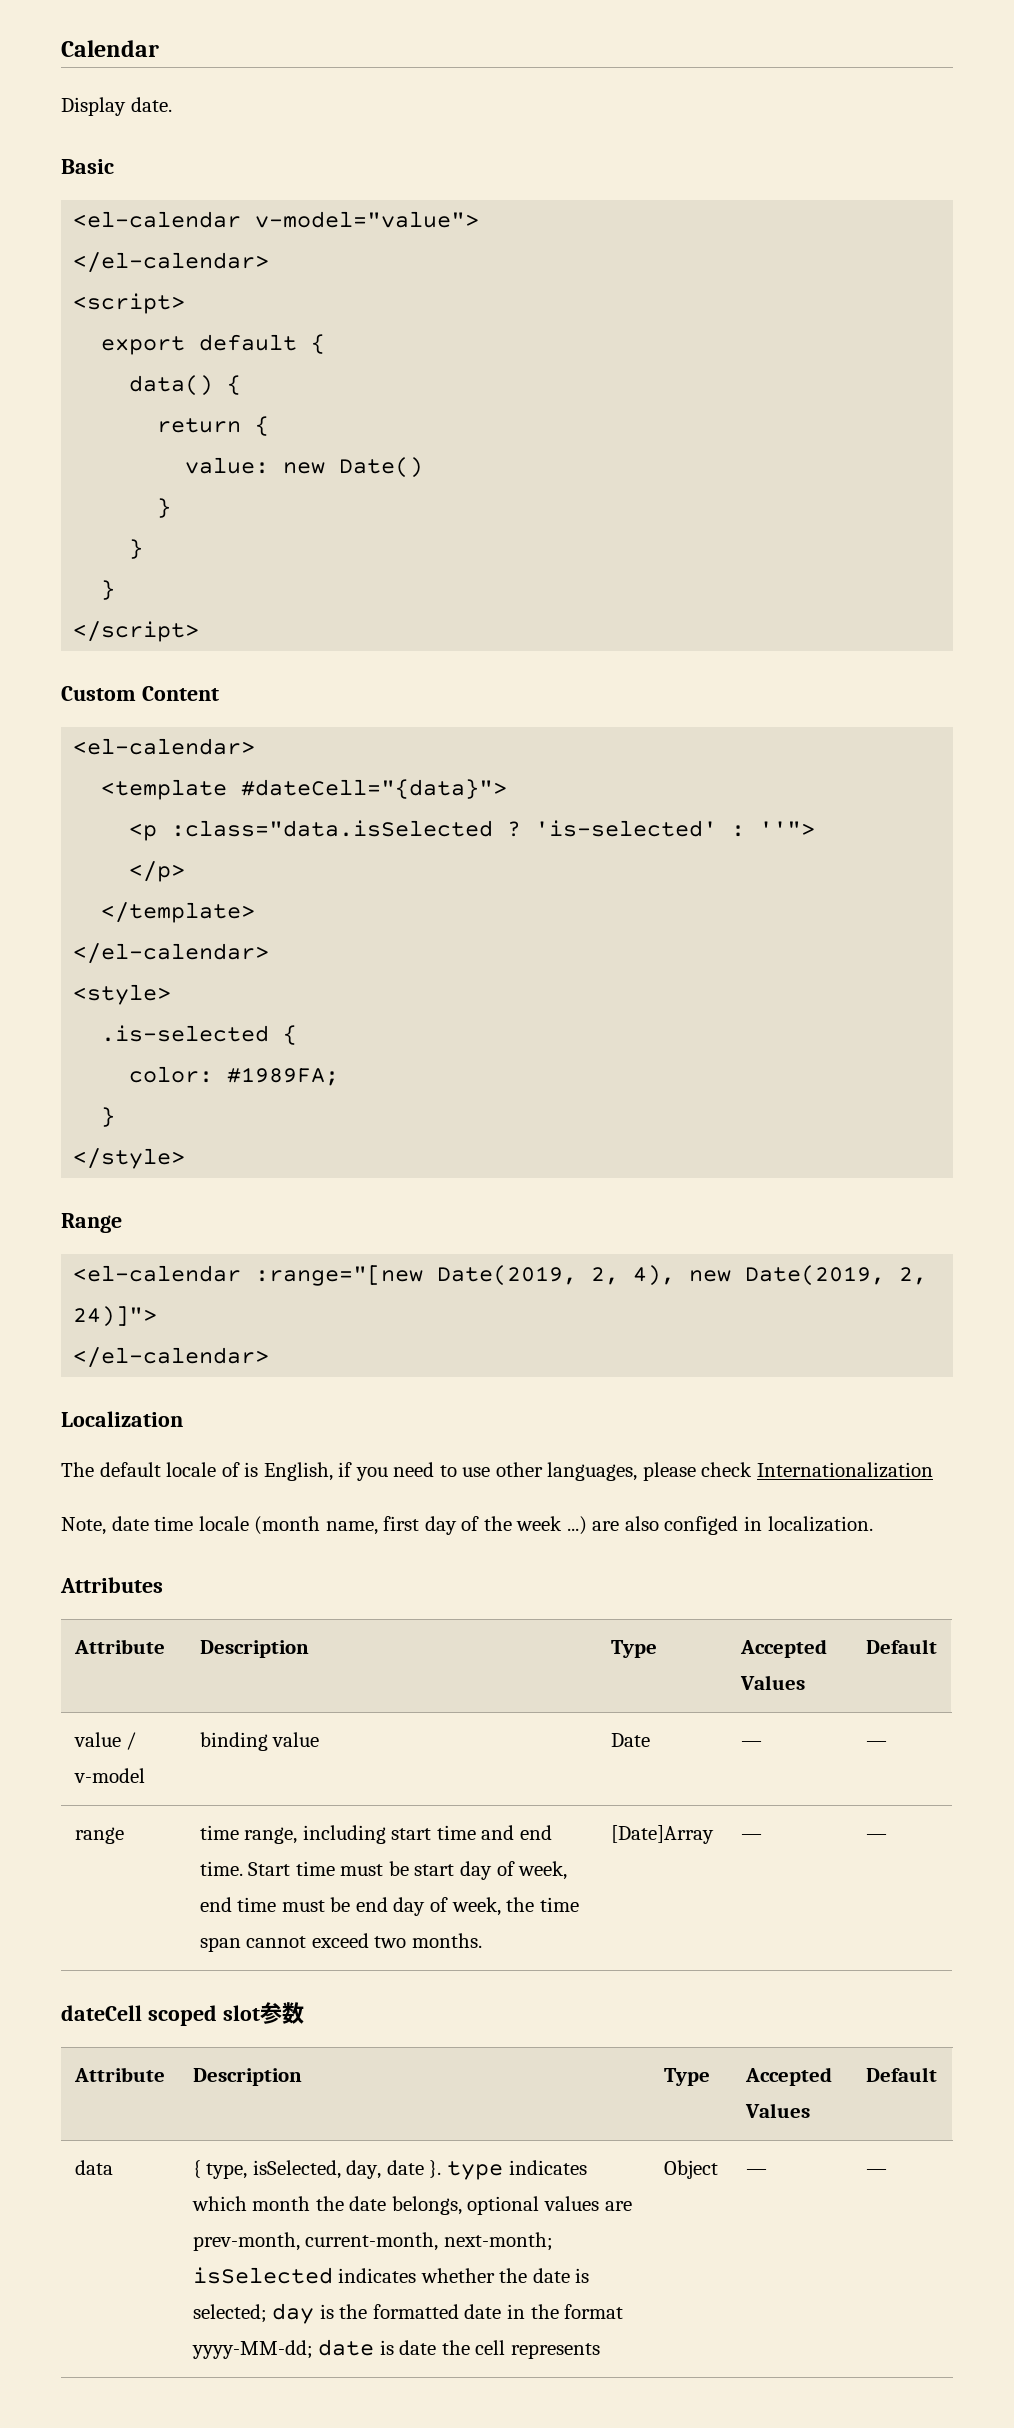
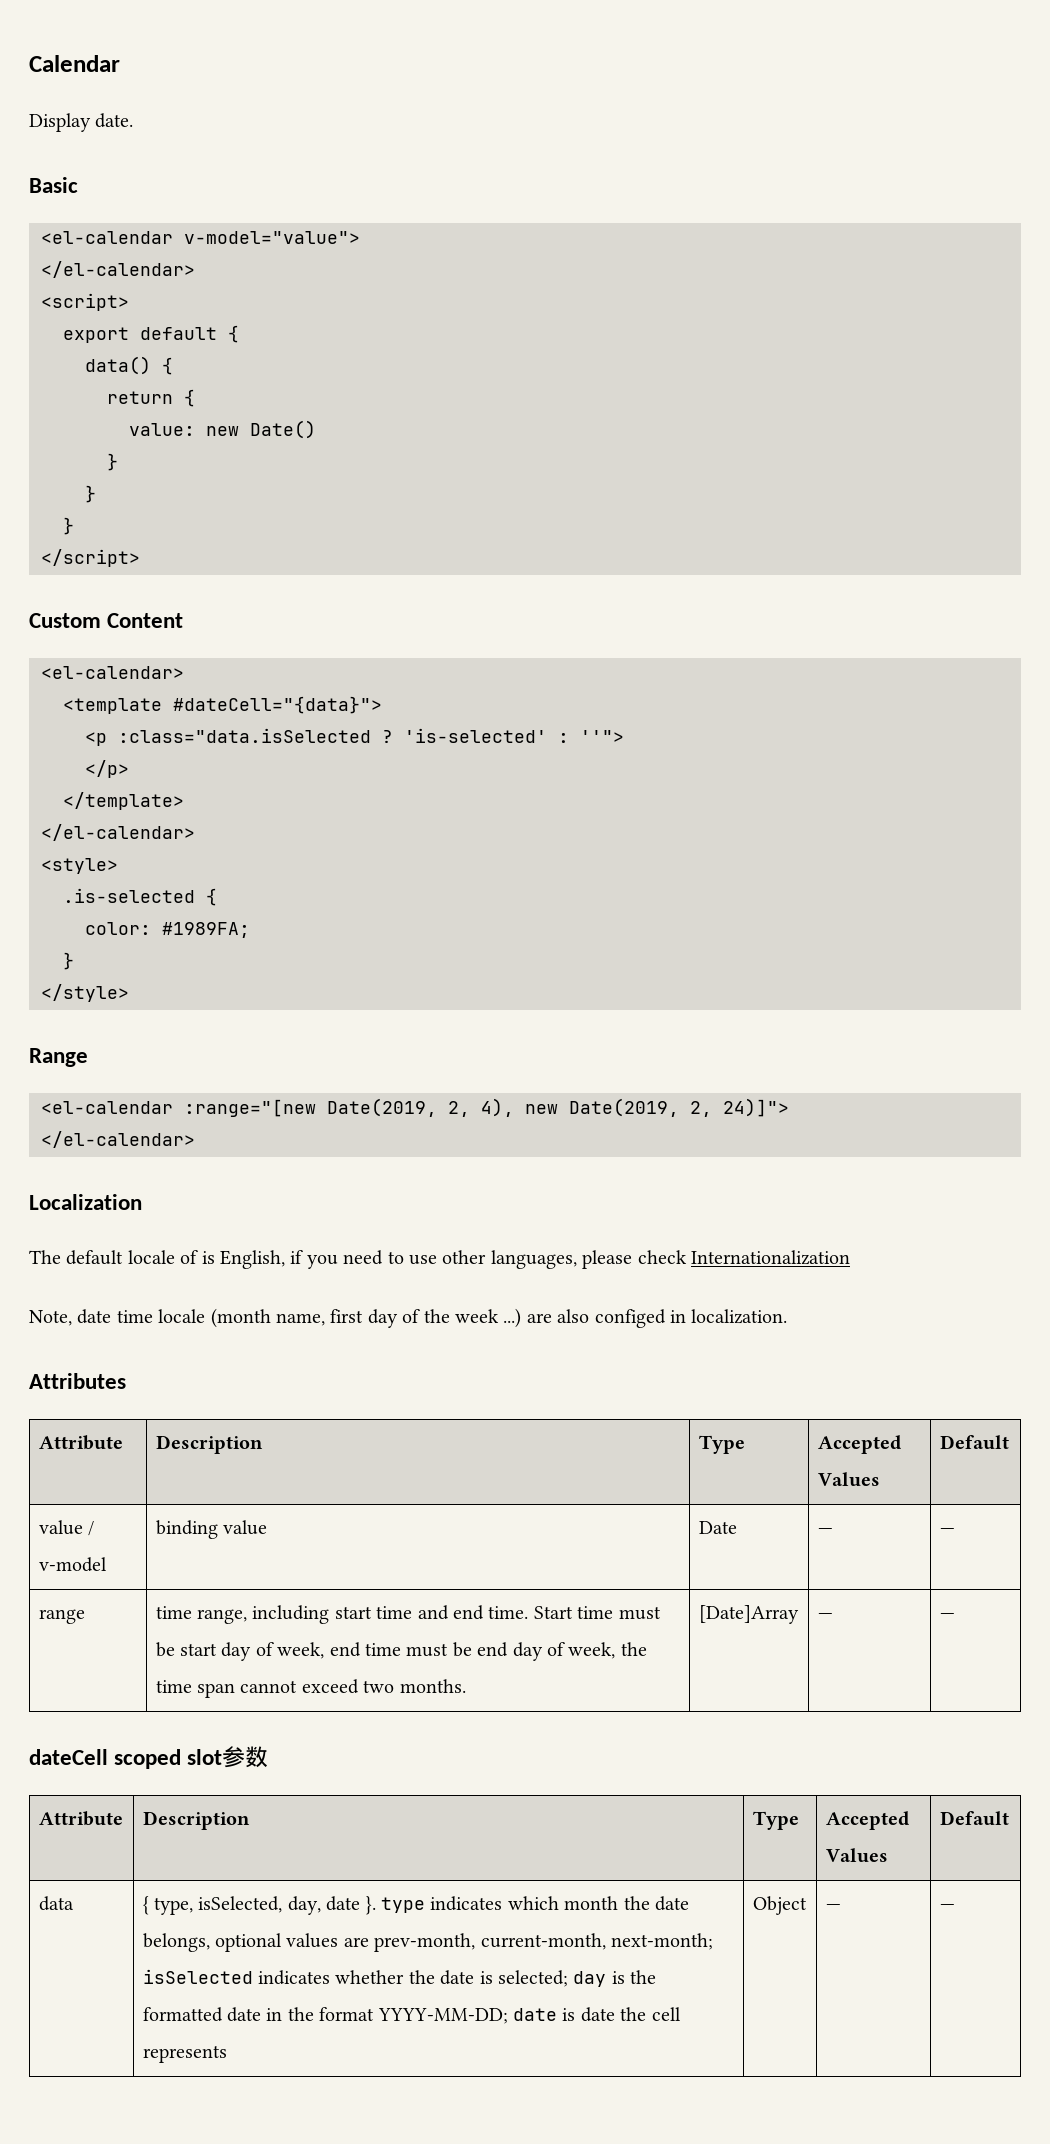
- { type, isSelected, day, date }. type indicates which month the date belongs, optional values are prev-month, current-month, next-month; isSelected indicates whether the date is selected; day is the formatted date in the format yyyy-MM-dd; date is date the cell represents
+ { type, isSelected, day, date }. type indicates which month the date belongs, optional values are prev-month, current-month, next-month; isSelected indicates whether the date is selected; day is the formatted date in the format YYYY-MM-DD; date is date the cell represents

